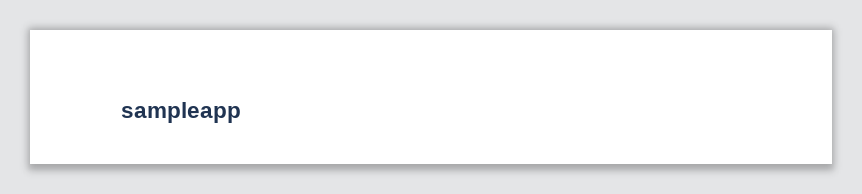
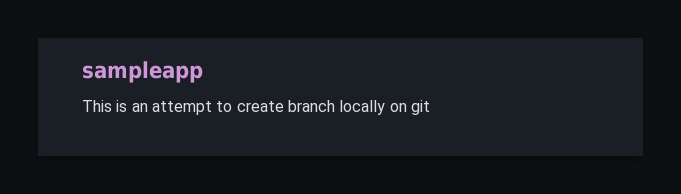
+ This is an attempt to create branch locally on git

